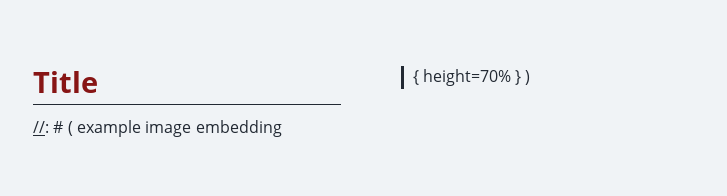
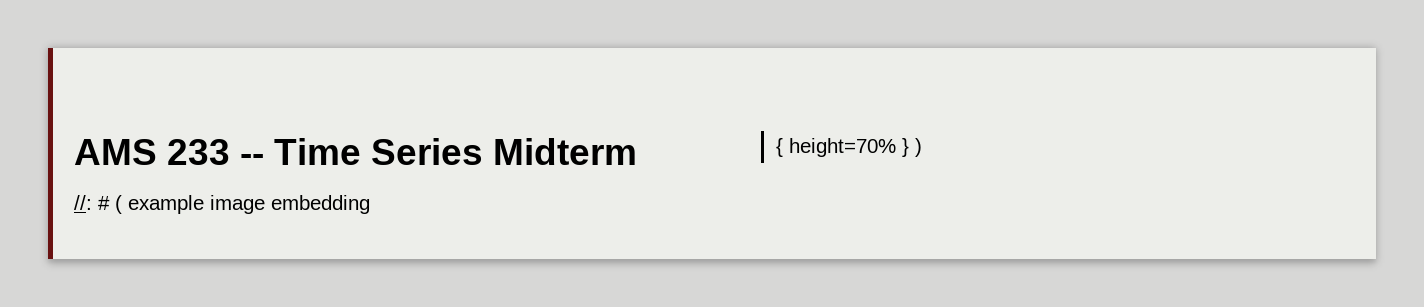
- Title
+ AMS 233 -- Time Series Midterm

